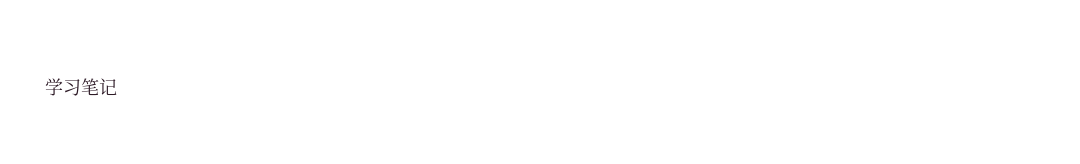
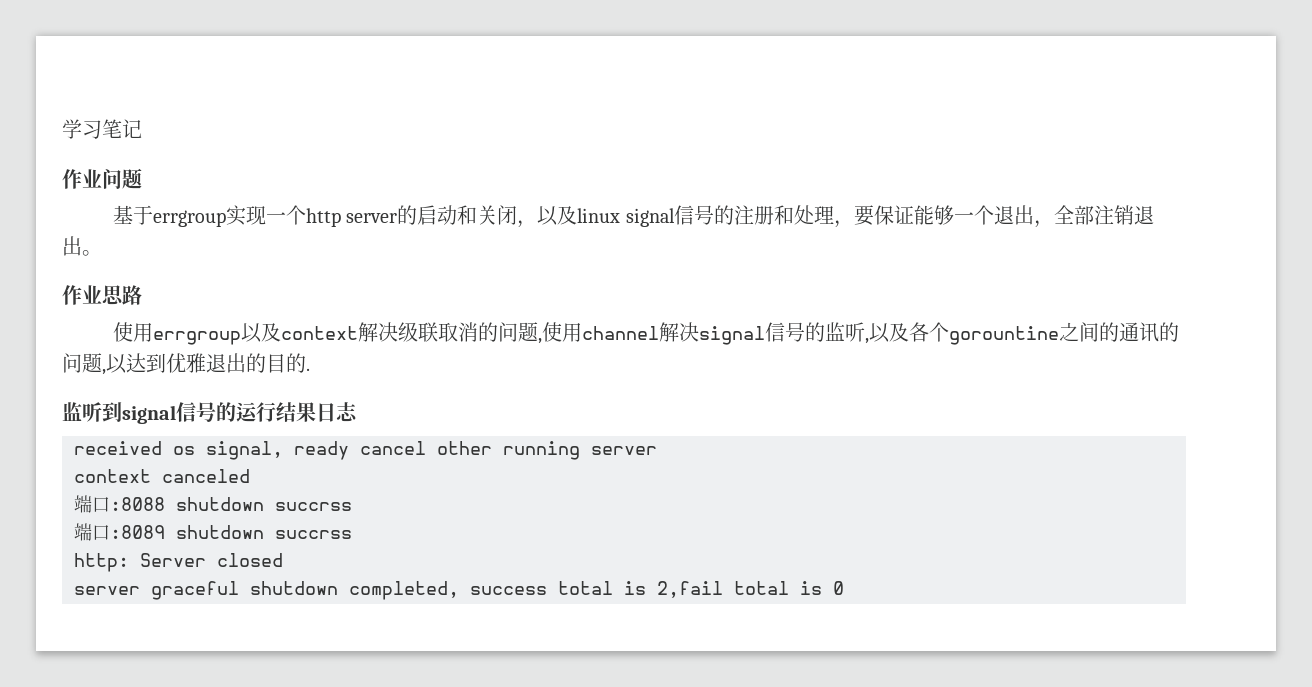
+ 作业问题
+ 基于errgroup实现一个http server的启动和关闭，以及linux signal信号的注册和处理，要保证能够一个退出，全部注销退出。
+ 作业思路
+ 使用errgroup以及context解决级联取消的问题,使用channel解决signal信号的监听,以及各个gorountine之间的通讯的问题,以达到优雅退出的目的.
+ 监听到signal信号的运行结果日志
+ received os signal, ready cancel other running server
+ context canceled
+ 端口:8088 shutdown succrss
+ 端口:8089 shutdown succrss
+ http: Server closed
+ server graceful shutdown completed, success total is 2,fail total is 0

